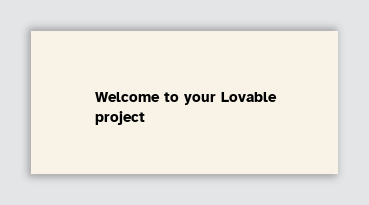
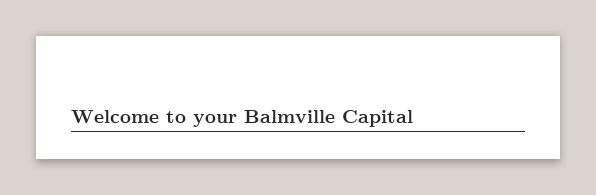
- Welcome to your Lovable project
+ Welcome to your Balmville Capital

